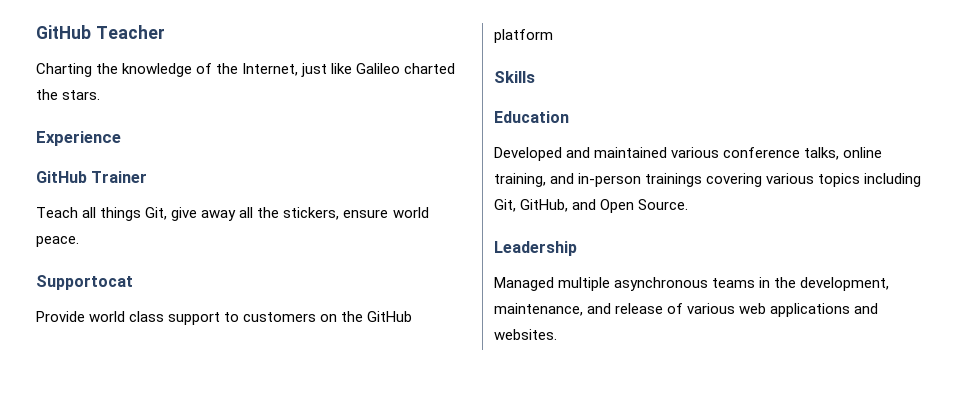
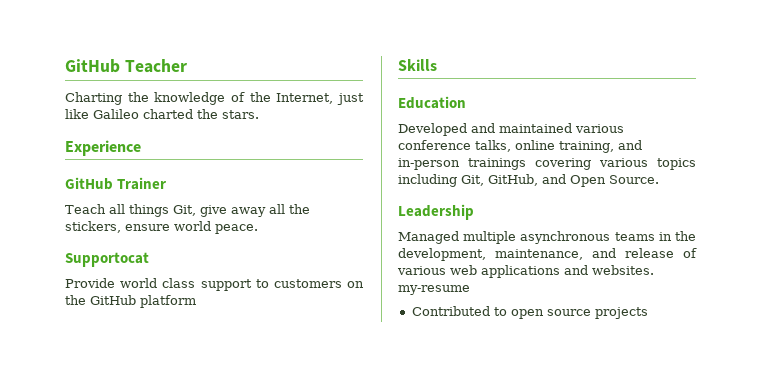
- Managed multiple asynchronous teams in the development, maintenance, and release of various web applications and websites.
+ Managed multiple asynchronous teams in the development, maintenance, and release of various web applications and websites. my-resume
+ Contributed to open source projects

